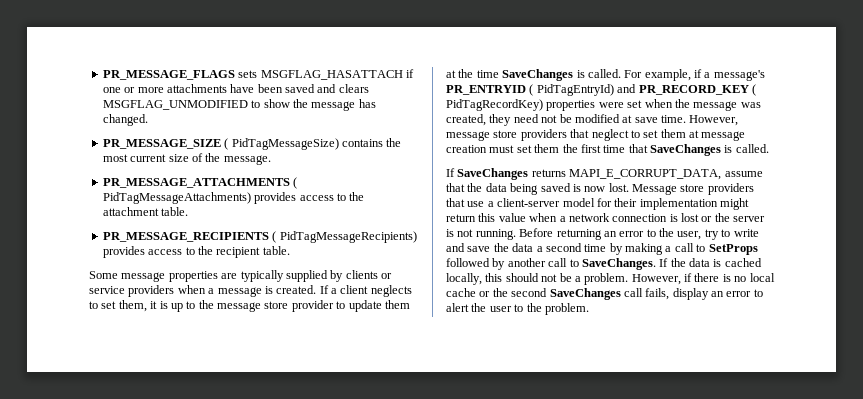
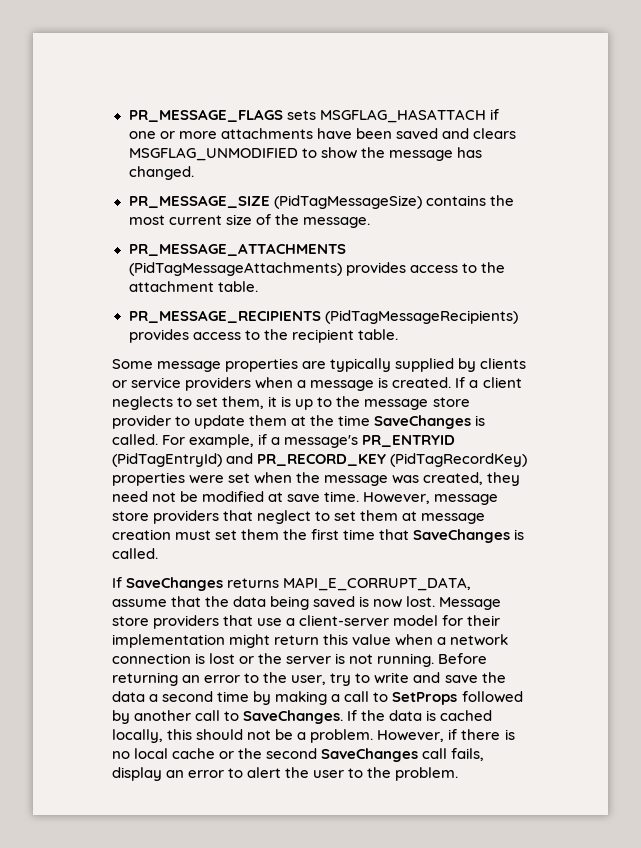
- PR_MESSAGE_SIZE ( PidTagMessageSize) contains the most current size of the message.
+ PR_MESSAGE_SIZE (PidTagMessageSize) contains the most current size of the message.
- PR_MESSAGE_ATTACHMENTS ( PidTagMessageAttachments) provides access to the attachment table.
+ PR_MESSAGE_ATTACHMENTS (PidTagMessageAttachments) provides access to the attachment table.
- PR_MESSAGE_RECIPIENTS ( PidTagMessageRecipients) provides access to the recipient table.
+ PR_MESSAGE_RECIPIENTS (PidTagMessageRecipients) provides access to the recipient table.
- For example, if a message's PR_ENTRYID ( PidTagEntryId) and PR_RECORD_KEY ( PidTagRecordKey) properties were set when the message was created, they need not be modified at save time.
+ For example, if a message's PR_ENTRYID (PidTagEntryId) and PR_RECORD_KEY (PidTagRecordKey) properties were set when the message was created, they need not be modified at save time.

